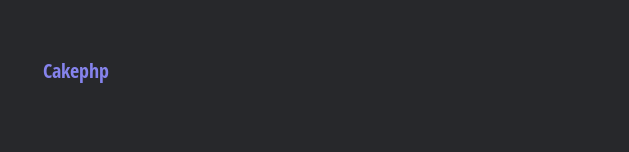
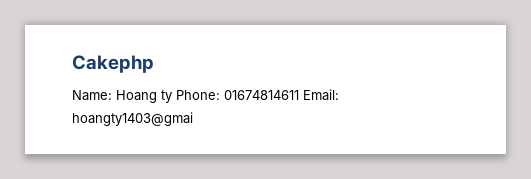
+ Name: Hoang ty Phone: 01674814611 Email: hoangty1403@gmai

